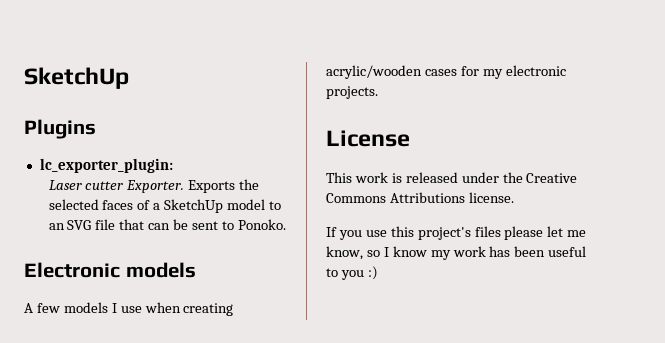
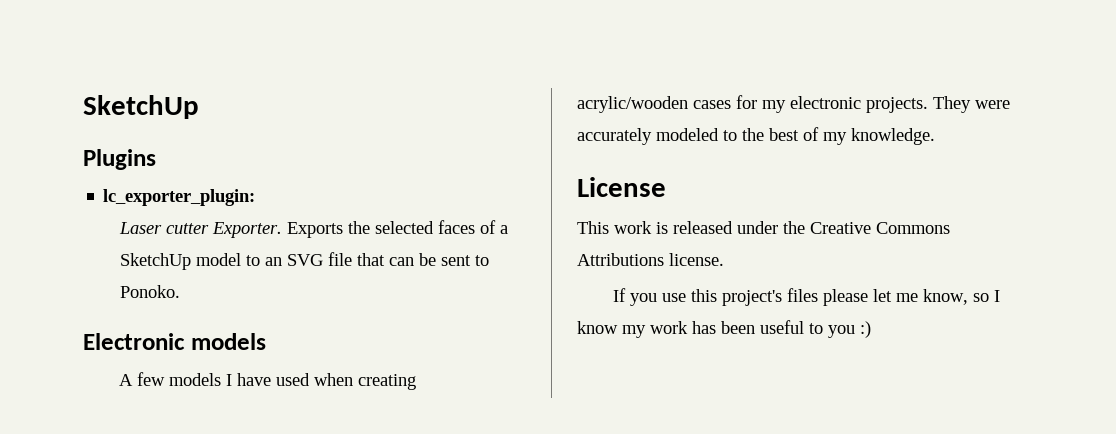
- A few models I use when creating acrylic/wooden cases for my electronic projects.
+ A few models I have used when creating acrylic/wooden cases for my electronic projects. They were accurately modeled to the best of my knowledge.

